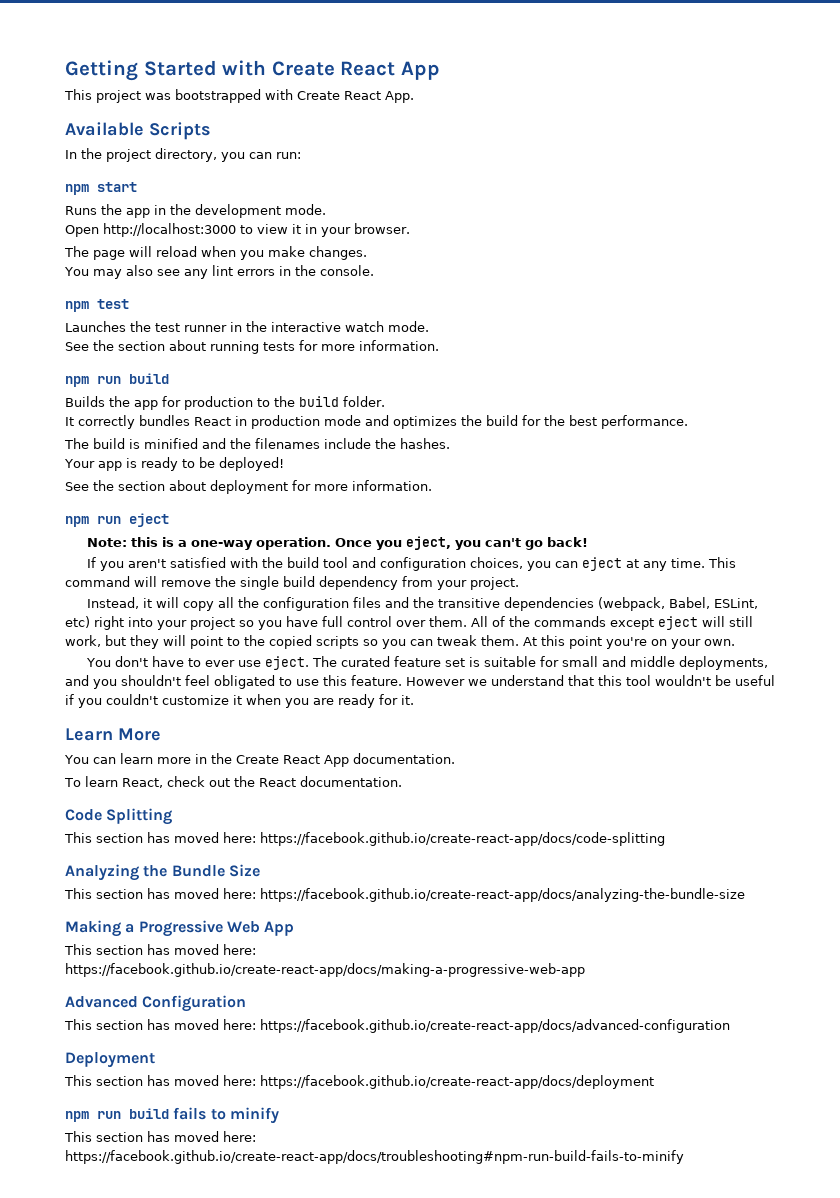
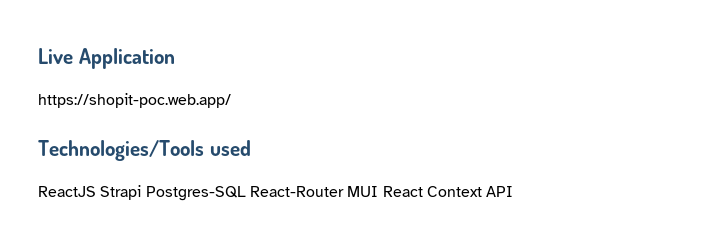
- Getting Started with Create React App
- This project was bootstrapped with Create React App.
- Available Scripts
- In the project directory, you can run:
- npm start
- Runs the app in the development mode.
- Open http://localhost:3000 to view it in your browser.
- The page will reload when you make changes.
- You may also see any lint errors in the console.
- npm test
- Launches the test runner in the interactive watch mode.
- See the section about running tests for more information.
- npm run build
- Builds the app for production to the build folder.
- It correctly bundles React in production mode and optimizes the build for the best performance.
- The build is minified and the filenames include the hashes.
- Your app is ready to be deployed!
- See the section about deployment for more information.
- npm run eject
- Note: this is a one-way operation. Once you eject, you can't go back!
- If you aren't satisfied with the build tool and configuration choices, you can eject at any time. This command will remove the single build dependency from your project.
- Instead, it will copy all the configuration files and the transitive dependencies (webpack, Babel, ESLint, etc) right into your project so you have full control over them. All of the commands except eject will still work, but they will point to the copied scripts so you can tweak them. At this point you're on your own.
- You don't have to ever use eject. The curated feature set is suitable for small and middle deployments, and you shouldn't feel obligated to use this feature. However we understand that this tool wouldn't be useful if you couldn't customize it when you are ready for it.
- Learn More
- You can learn more in the Create React App documentation.
- To learn React, check out the React documentation.
- Code Splitting
- This section has moved here: https://facebook.github.io/create-react-app/docs/code-splitting
- Analyzing the Bundle Size
- This section has moved here: https://facebook.github.io/create-react-app/docs/analyzing-the-bundle-size
- Making a Progressive Web App
- This section has moved here: https://facebook.github.io/create-react-app/docs/making-a-progressive-web-app
- Advanced Configuration
- This section has moved here: https://facebook.github.io/create-react-app/docs/advanced-configuration
- Deployment
- This section has moved here: https://facebook.github.io/create-react-app/docs/deployment
- npm run build fails to minify
- This section has moved here: https://facebook.github.io/create-react-app/docs/troubleshooting#npm-run-build-fails-to-minify
+ Live Application
+ https://shopit-poc.web.app/
+ Technologies/Tools used
+ ReactJS Strapi Postgres-SQL React-Router MUI React Context API

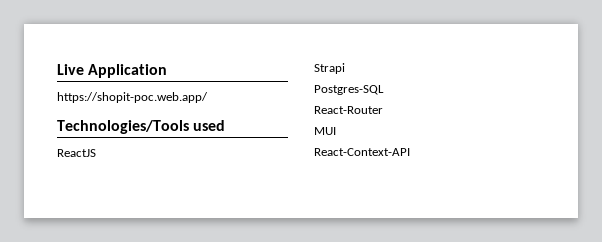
- ReactJS Strapi Postgres-SQL React-Router MUI React Context API
+ ReactJS
+ Strapi
+ Postgres-SQL
+ React-Router
+ MUI
+ React-Context-API

